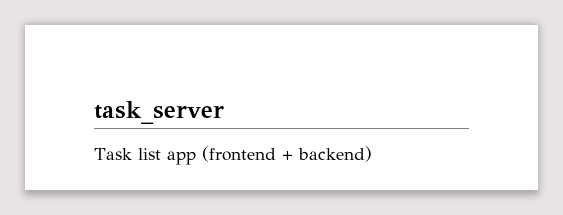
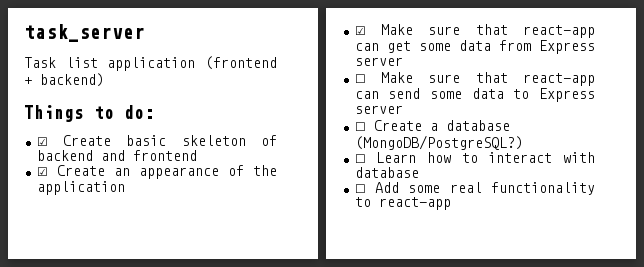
- Task list app (frontend + backend)
+ Task list application (frontend + backend)
+ Things to do:
+ ☑ Create basic skeleton of backend and frontend
+ ☑ Create an appearance of the application
+ ☑ Make sure that react-app can get some data from Express server
+ ☐ Make sure that react-app can send some data to Express server
+ ☐ Create a database (MongoDB/PostgreSQL?)
+ ☐ Learn how to interact with database
+ ☐ Add some real functionality to react-app

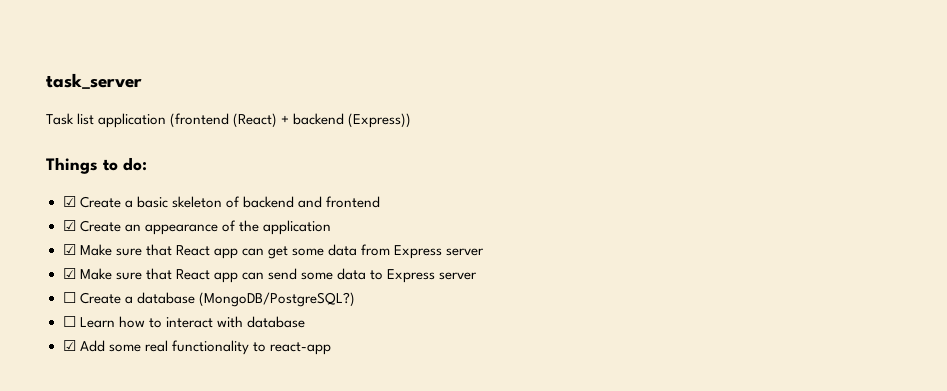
- Task list application (frontend + backend)
+ Task list application (frontend (React) + backend (Express))
- ☑ Create basic skeleton of backend and frontend
+ ☑ Create a basic skeleton of backend and frontend
- ☑ Make sure that react-app can get some data from Express server
+ ☑ Make sure that React app can get some data from Express server
- ☐ Make sure that react-app can send some data to Express server
+ ☑ Make sure that React app can send some data to Express server
- ☐ Add some real functionality to react-app
+ ☑ Add some real functionality to react-app

